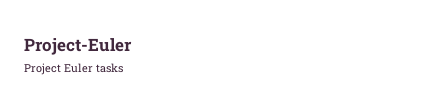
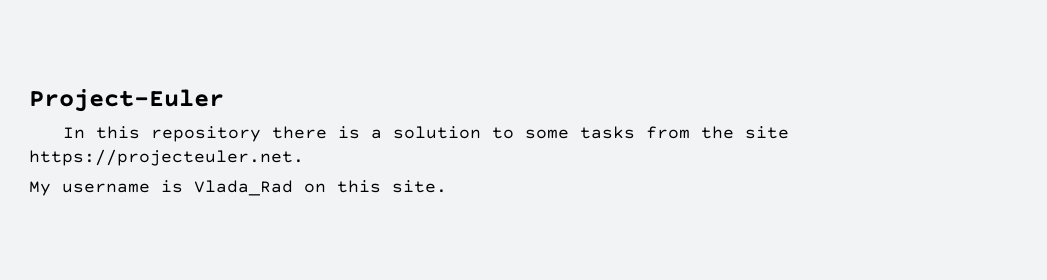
- Project Euler tasks
+ In this repository there is a solution to some tasks from the site https://projecteuler.net.
+ My username is Vlada_Rad on this site.

